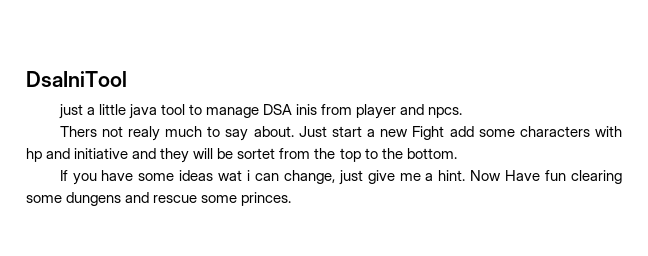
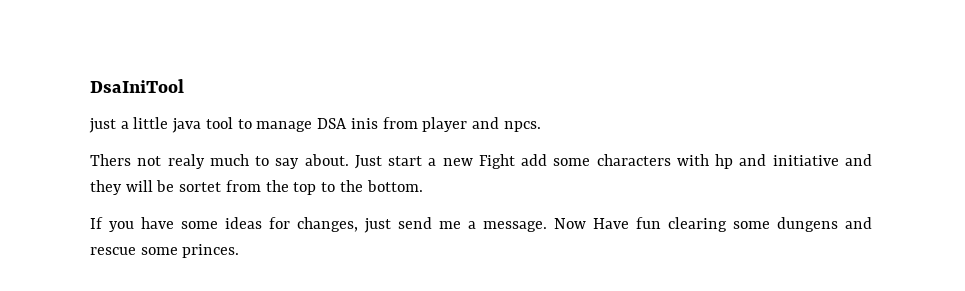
- If you have some ideas wat i can change, just give me a hint.
+ If you have some ideas for changes, just send me a message.

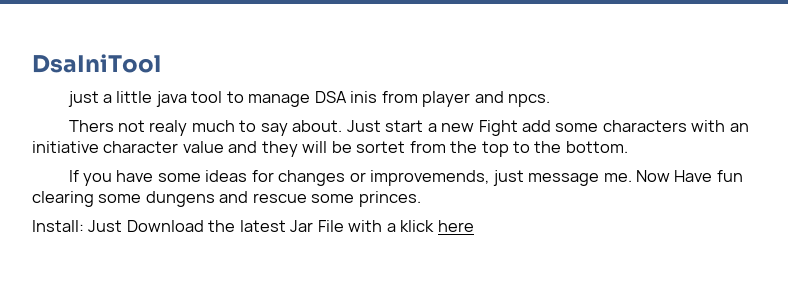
- Just start a new Fight add some characters with hp and initiative and they will be sortet from the top to the bottom.
+ Just start a new Fight add some characters with an initiative character value and they will be sortet from the top to the bottom.
- If you have some ideas for changes, just send me a message.
+ If you have some ideas for changes or improvemends, just message me.
+ Install: Just Download the latest Jar File with a klick here

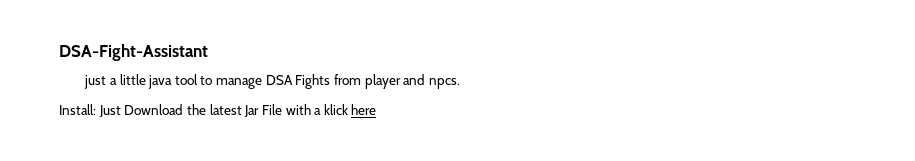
- DsaIniTool
+ DSA-Fight-Assistant
- just a little java tool to manage DSA inis from player and npcs.
+ just a little java tool to manage DSA Fights from player and npcs.
- Thers not realy much to say about. Just start a new Fight add some characters with an initiative character value and they will be sortet from the top to the bottom.
- If you have some ideas for changes or improvemends, just message me. Now Have fun clearing some dungens and rescue some princes.

